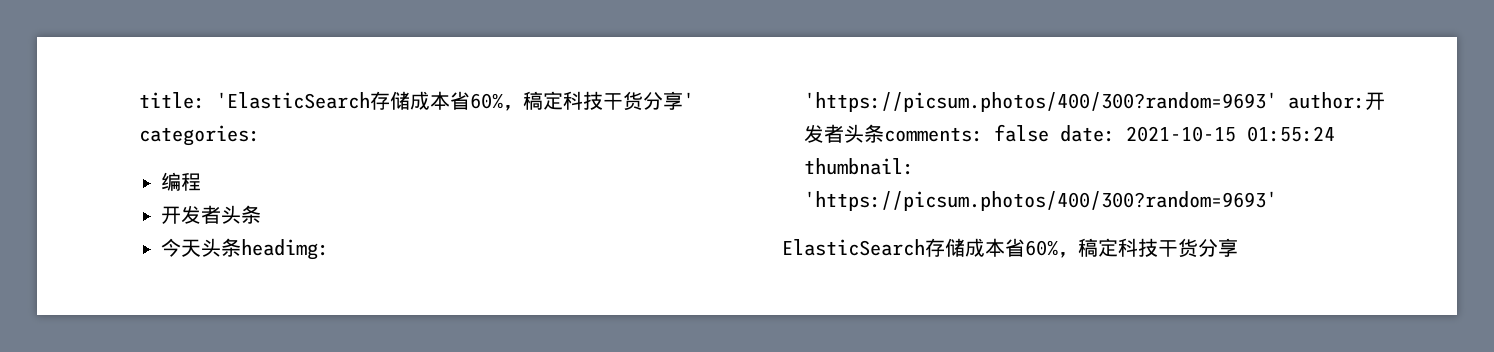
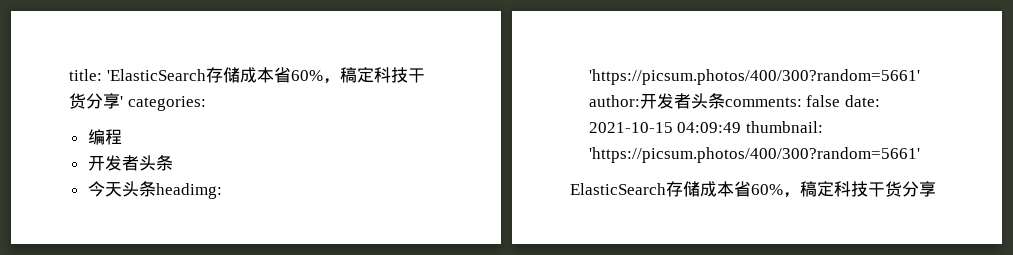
- 今天头条headimg: 'https://picsum.photos/400/300?random=9693' author:开发者头条comments: false date: 2021-10-15 01:55:24 thumbnail: 'https://picsum.photos/400/300?random=9693'
+ 今天头条headimg: 'https://picsum.photos/400/300?random=5661' author:开发者头条comments: false date: 2021-10-15 04:09:49 thumbnail: 'https://picsum.photos/400/300?random=5661'

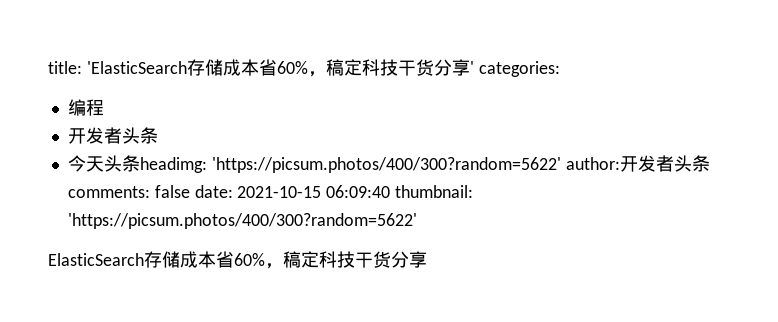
- 今天头条headimg: 'https://picsum.photos/400/300?random=5661' author:开发者头条comments: false date: 2021-10-15 04:09:49 thumbnail: 'https://picsum.photos/400/300?random=5661'
+ 今天头条headimg: 'https://picsum.photos/400/300?random=5622' author:开发者头条comments: false date: 2021-10-15 06:09:40 thumbnail: 'https://picsum.photos/400/300?random=5622'

